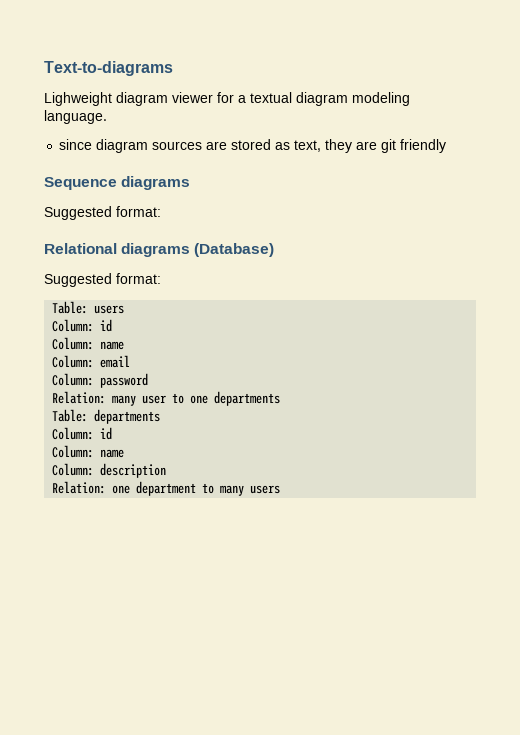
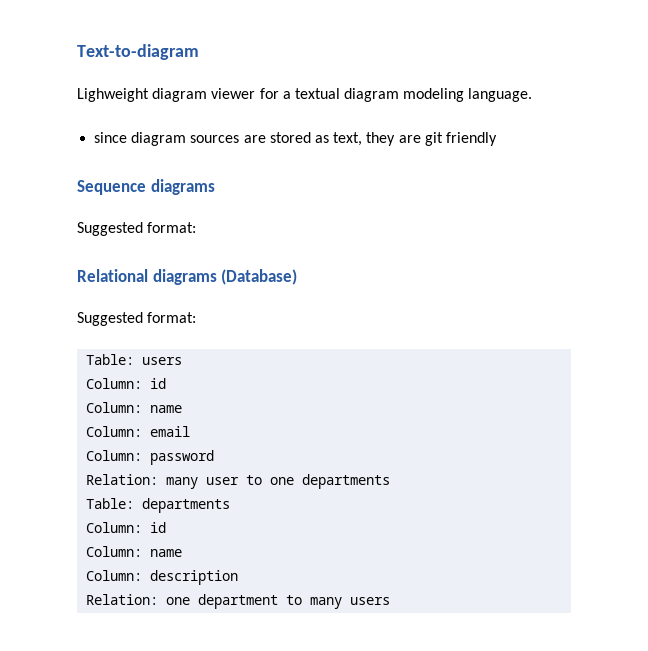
- Text-to-diagrams
+ Text-to-diagram

